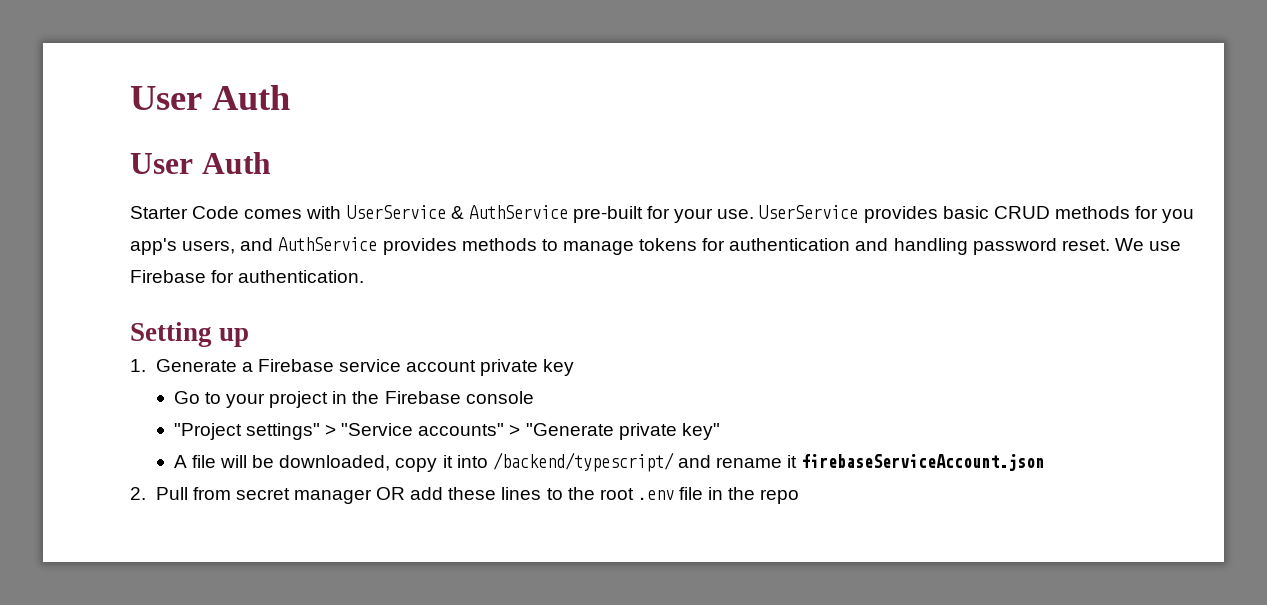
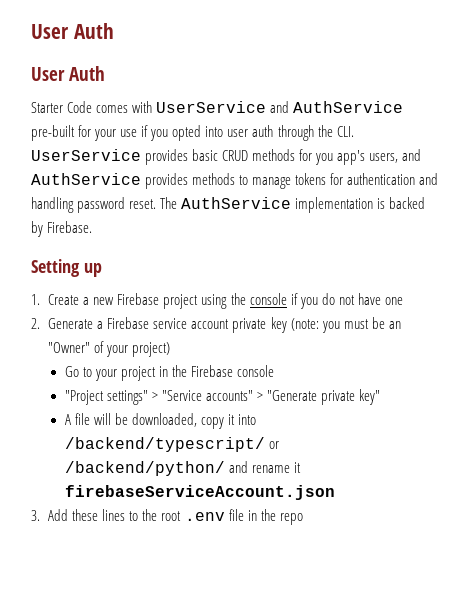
- Starter Code comes with UserService & AuthService pre-built for your use. UserService provides basic CRUD methods for you app's users, and AuthService provides methods to manage tokens for authentication and handling password reset.
+ Starter Code comes with UserService and AuthService pre-built for your use if you opted into user auth through the CLI. UserService provides basic CRUD methods for you app's users, and AuthService provides methods to manage tokens for authentication and handling password reset.
- We use Firebase for authentication.
+ The AuthService implementation is backed by Firebase.
  Setting up
- 1. Generate a Firebase service account private key
+ 1. Create a new Firebase project using the console if you do not have one
+ 2. Generate a Firebase service account private key (note: you must be an "Owner" of your project)
- A file will be downloaded, copy it into /backend/typescript/ and rename it firebaseServiceAccount.json
+ A file will be downloaded, copy it into /backend/typescript/ or /backend/python/ and rename it firebaseServiceAccount.json
- 2. Pull from secret manager OR add these lines to the root .env file in the repo
+ 3. Add these lines to the root .env file in the repo

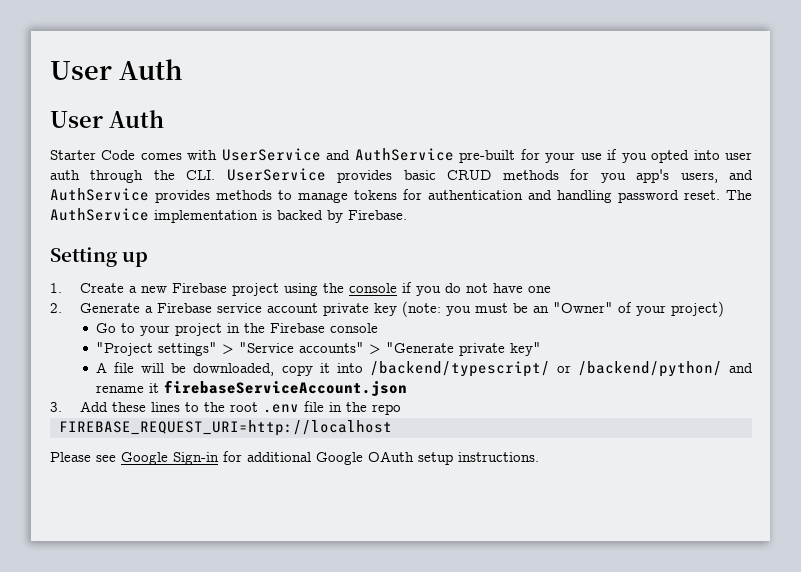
+ FIREBASE_REQUEST_URI=http://localhost
+ Please see Google Sign-in for additional Google OAuth setup instructions.

